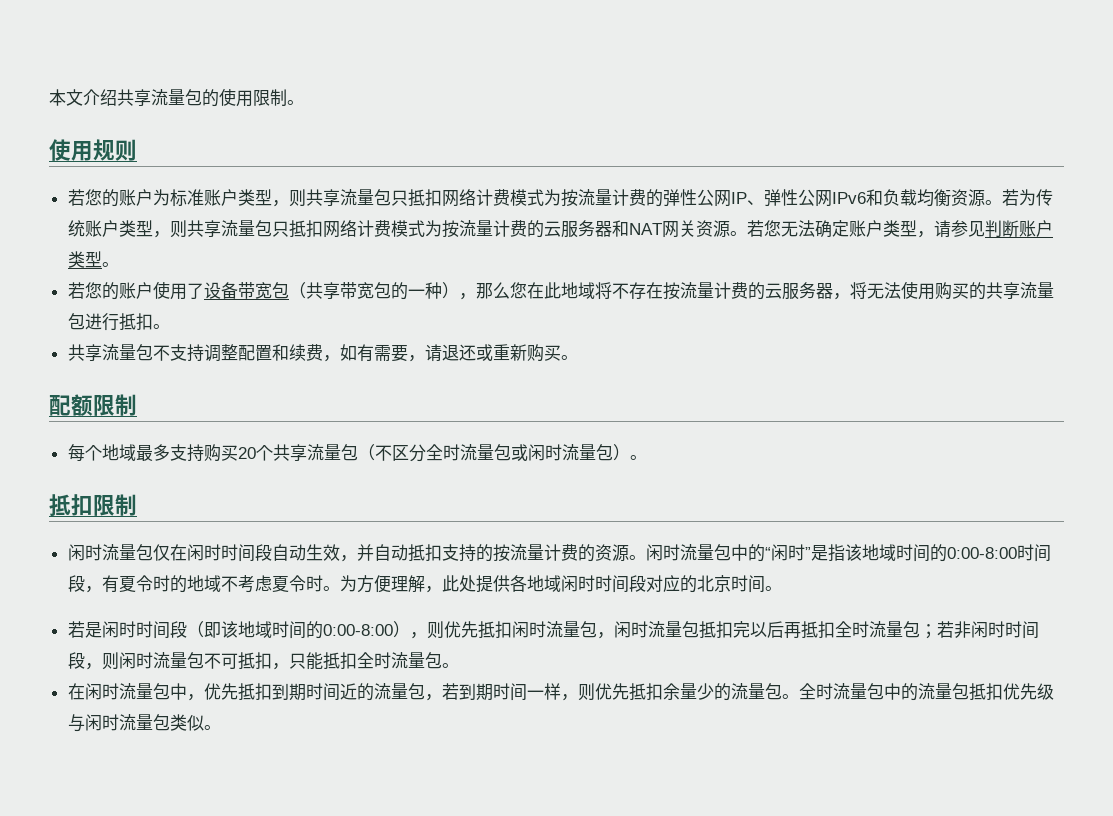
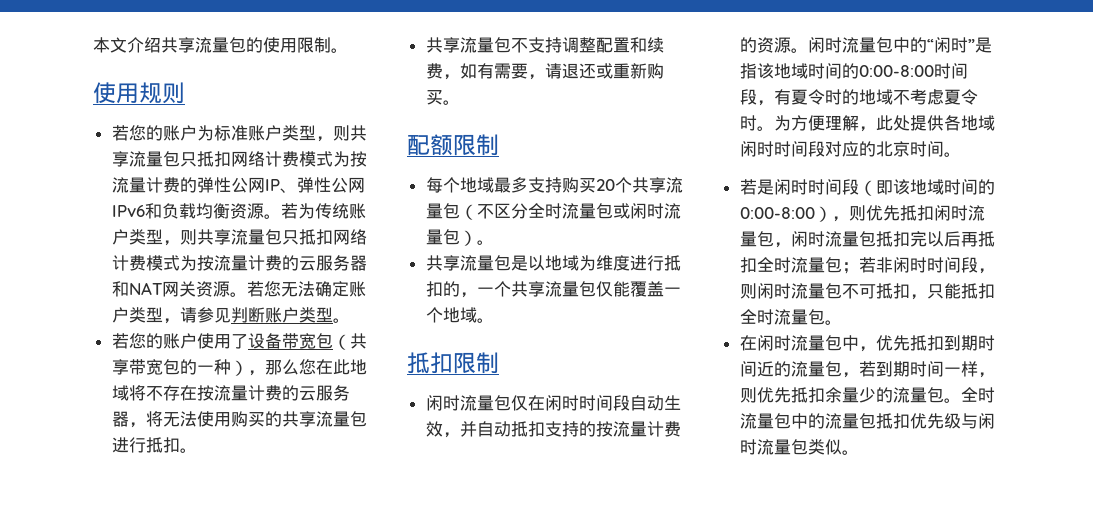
+ 共享流量包是以地域为维度进行抵扣的，一个共享流量包仅能覆盖一个地域。

